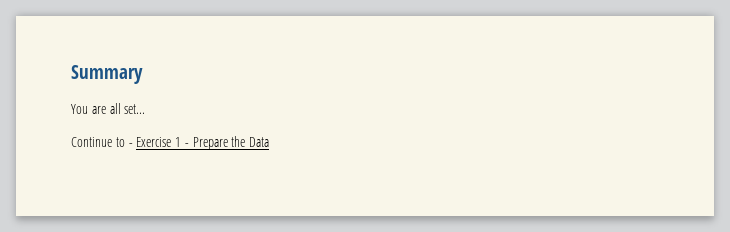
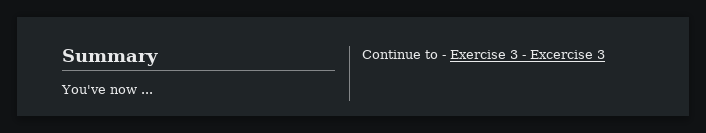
- You are all set...
+ You've now ...
- Continue to - Exercise 1 - Prepare the Data
+ Continue to - Exercise 3 - Excercise 3

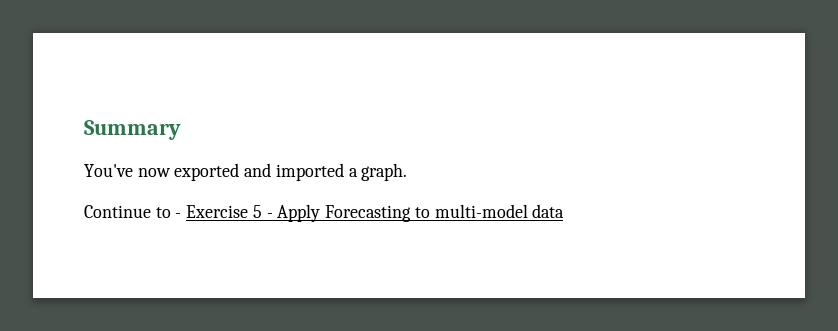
- You've now ...
+ You've now exported and imported a graph.
- Continue to - Exercise 3 - Excercise 3
+ Continue to - Exercise 5 - Apply Forecasting to multi-model data

